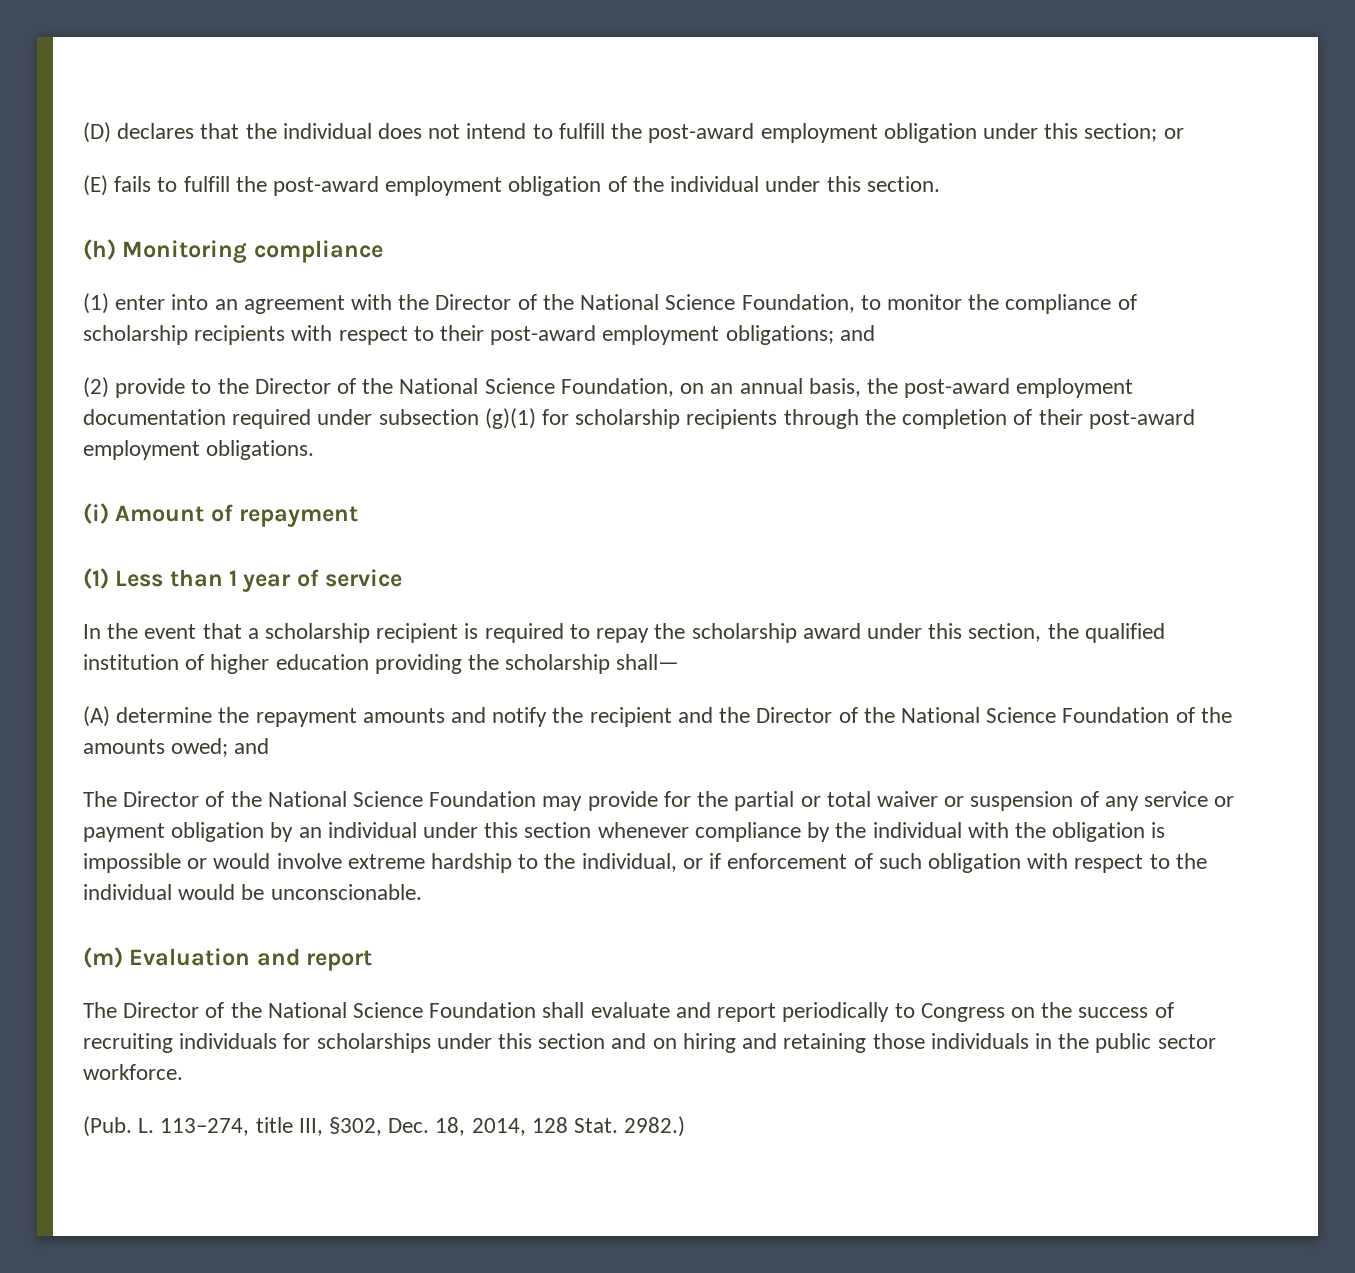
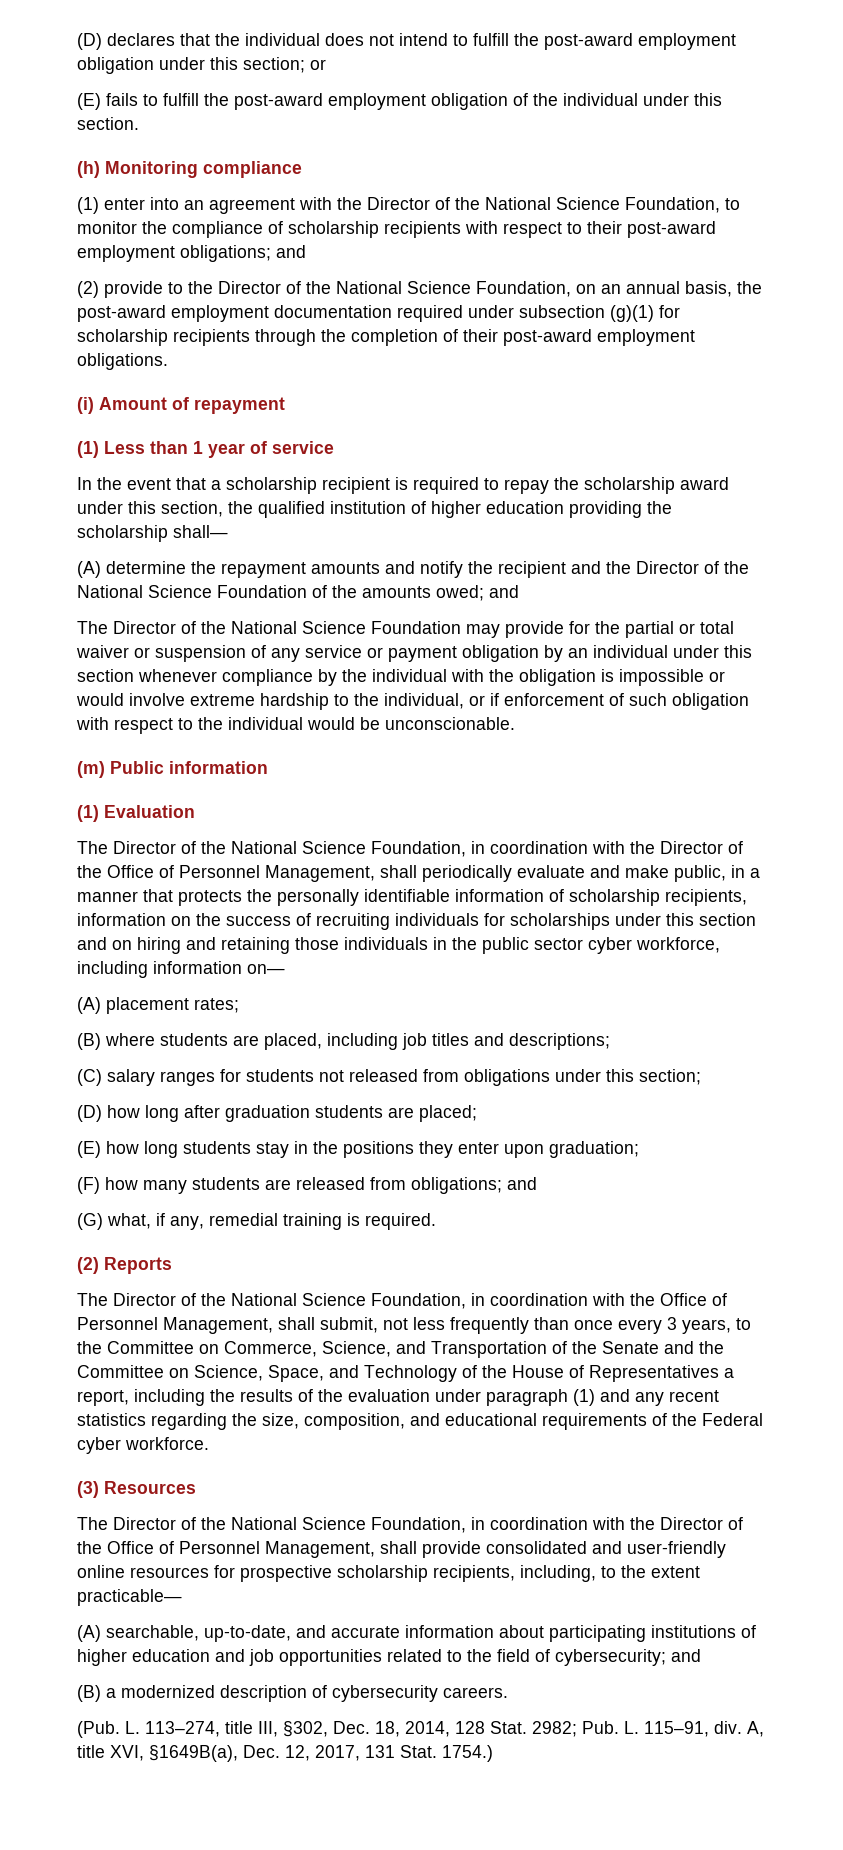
- (m) Evaluation and report
- The Director of the National Science Foundation shall evaluate and report periodically to Congress on the success of recruiting individuals for scholarships under this section and on hiring and retaining those individuals in the public sector workforce.
+ (m) Public information
+ (1) Evaluation
+ The Director of the National Science Foundation, in coordination with the Director of the Office of Personnel Management, shall periodically evaluate and make public, in a manner that protects the personally identifiable information of scholarship recipients, information on the success of recruiting individuals for scholarships under this section and on hiring and retaining those individuals in the public sector cyber workforce, including information on—
+ (A) placement rates;
+ (B) where students are placed, including job titles and descriptions;
+ (C) salary ranges for students not released from obligations under this section;
+ (D) how long after graduation students are placed;
+ (E) how long students stay in the positions they enter upon graduation;
+ (F) how many students are released from obligations; and
+ (G) what, if any, remedial training is required.
+ (2) Reports
+ The Director of the National Science Foundation, in coordination with the Office of Personnel Management, shall submit, not less frequently than once every 3 years, to the Committee on Commerce, Science, and Transportation of the Senate and the Committee on Science, Space, and Technology of the House of Representatives a report, including the results of the evaluation under paragraph (1) and any recent statistics regarding the size, composition, and educational requirements of the Federal cyber workforce.
+ (3) Resources
+ The Director of the National Science Foundation, in coordination with the Director of the Office of Personnel Management, shall provide consolidated and user-friendly online resources for prospective scholarship recipients, including, to the extent practicable—
+ (A) searchable, up-to-date, and accurate information about participating institutions of higher education and job opportunities related to the field of cybersecurity; and
+ (B) a modernized description of cybersecurity careers.
- 2982.)
+ 2982; Pub. L. 115–91, div. A, title XVI, §1649B(a), Dec. 12, 2017, 131 Stat. 1754.)

